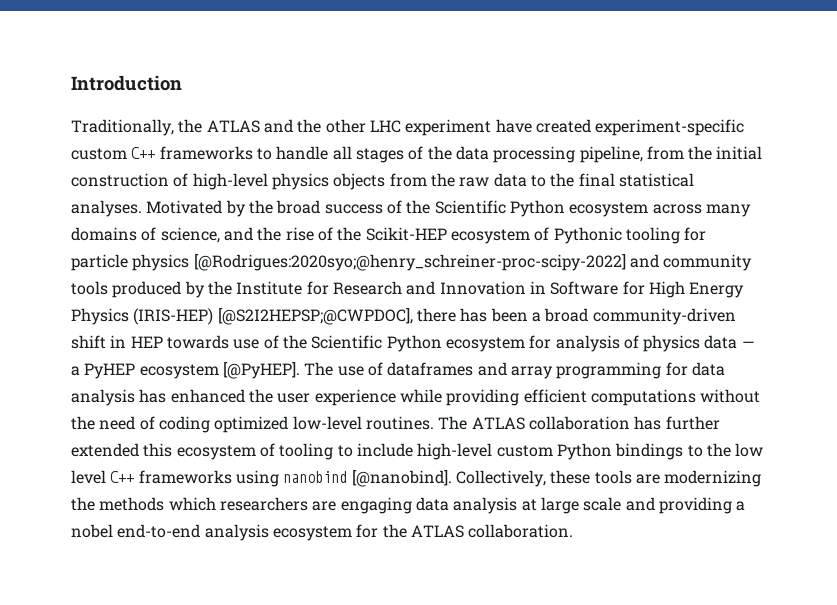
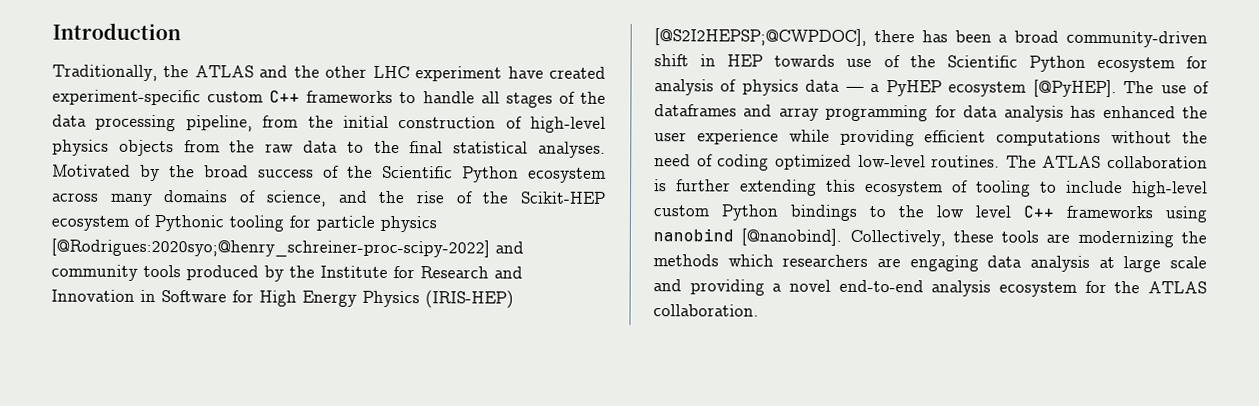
- The ATLAS collaboration has further extended this ecosystem of tooling to include high-level custom Python bindings to the low level C++ frameworks using nanobind [@nanobind].
+ The ATLAS collaboration is further extending this ecosystem of tooling to include high-level custom Python bindings to the low level C++ frameworks using nanobind [@nanobind].
- Collectively, these tools are modernizing the methods which researchers are engaging data analysis at large scale and providing a nobel end-to-end analysis ecosystem for the ATLAS collaboration.
+ Collectively, these tools are modernizing the methods which researchers are engaging data analysis at large scale and providing a novel end-to-end analysis ecosystem for the ATLAS collaboration.

